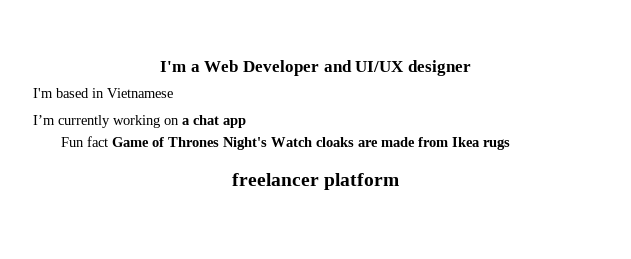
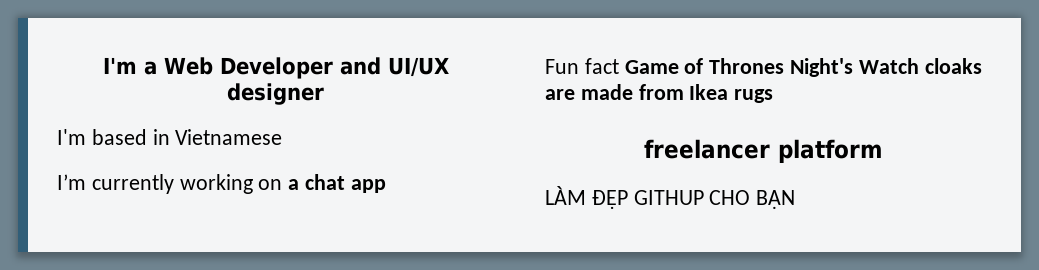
+ LÀM ĐẸP GITHUP CHO BẠN

